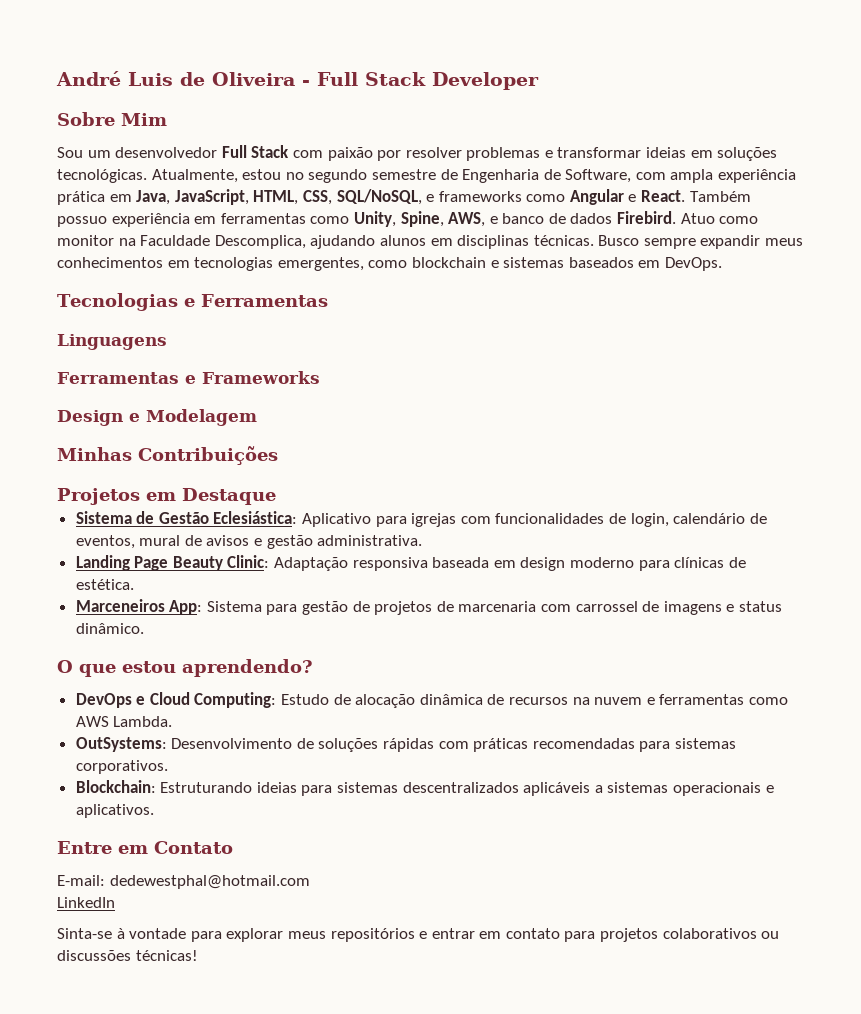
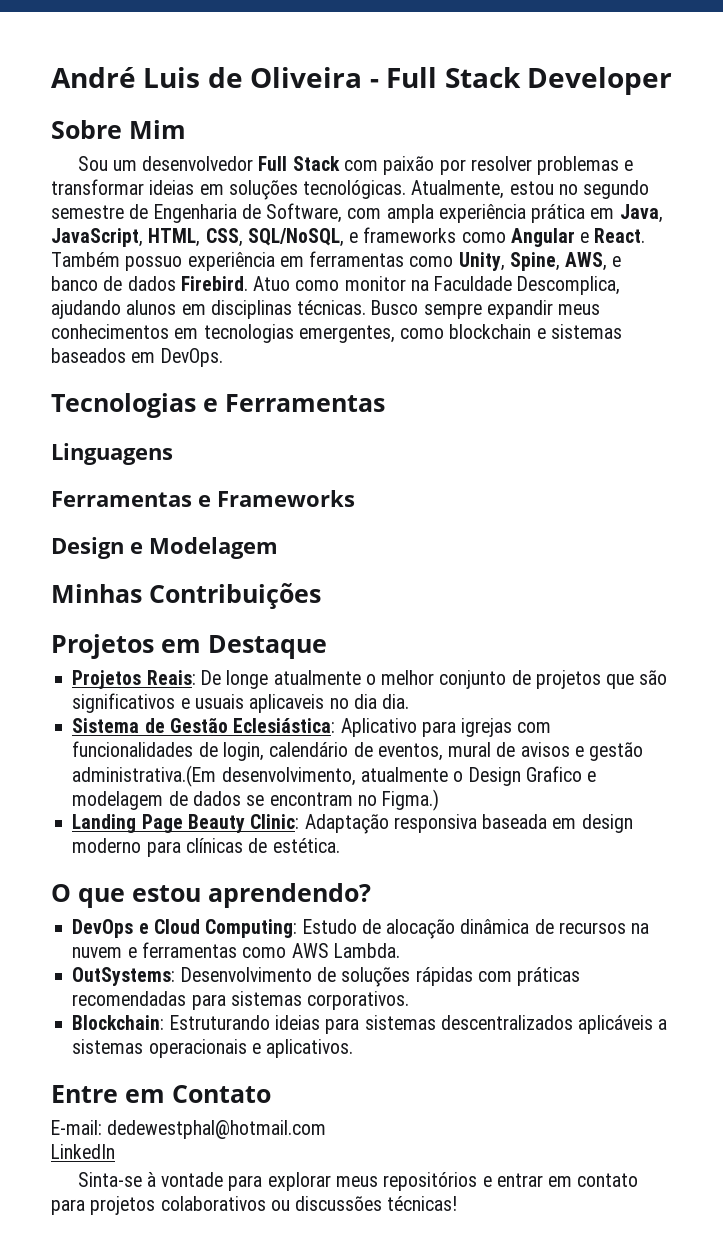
+ Projetos Reais: De longe atualmente o melhor conjunto de projetos que são significativos e usuais aplicaveis no dia dia.
- Sistema de Gestão Eclesiástica: Aplicativo para igrejas com funcionalidades de login, calendário de eventos, mural de avisos e gestão administrativa.
+ Sistema de Gestão Eclesiástica: Aplicativo para igrejas com funcionalidades de login, calendário de eventos, mural de avisos e gestão administrativa.(Em desenvolvimento, atualmente o Design Grafico e modelagem de dados se encontram no Figma.)
- Marceneiros App: Sistema para gestão de projetos de marcenaria com carrossel de imagens e status dinâmico.

